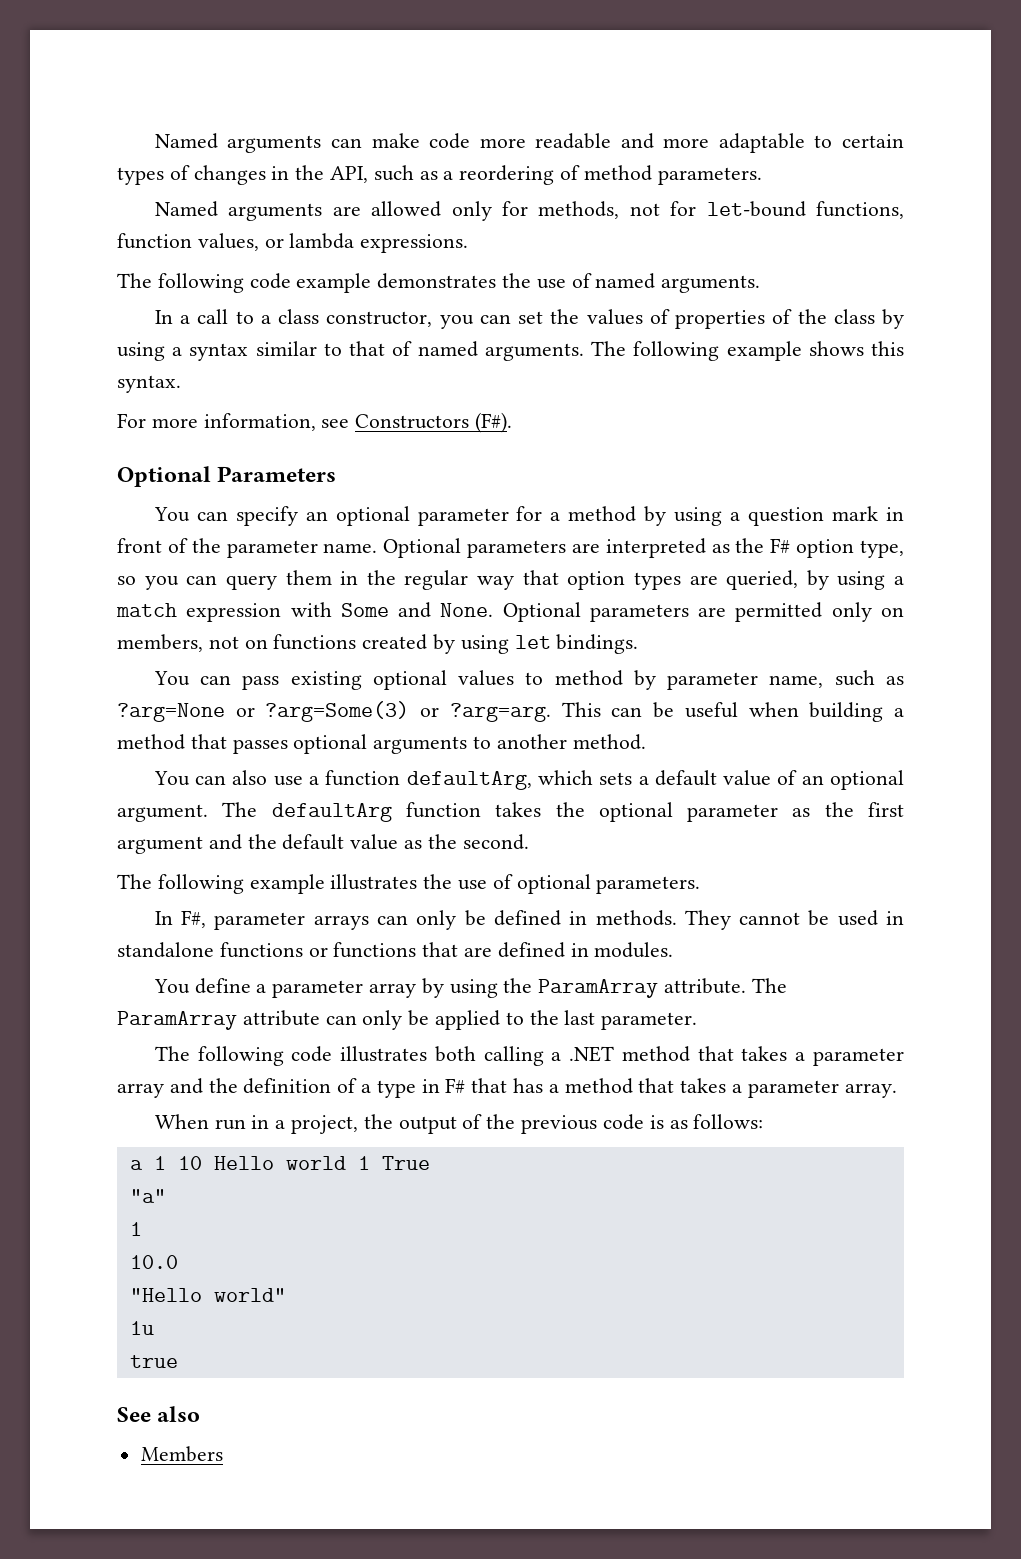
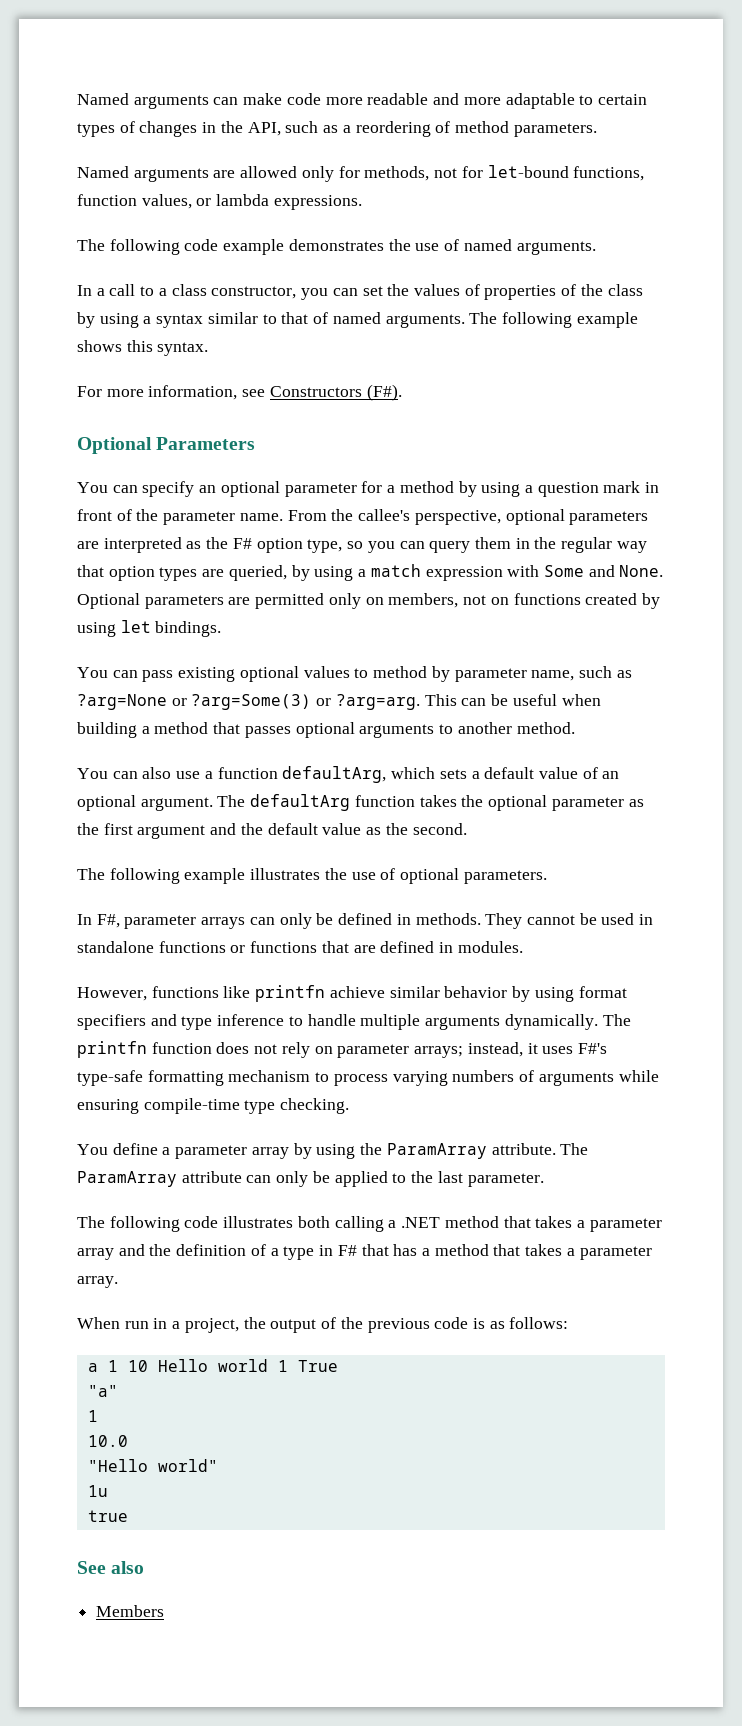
- Optional parameters are interpreted as the F# option type, so you can query them in the regular way that option types are queried, by using a match expression with Some and None.
+ From the callee's perspective, optional parameters are interpreted as the F# option type, so you can query them in the regular way that option types are queried, by using a match expression with Some and None.
+ However, functions like printfn achieve similar behavior by using format specifiers and type inference to handle multiple arguments dynamically. The printfn function does not rely on parameter arrays; instead, it uses F#'s type-safe formatting mechanism to process varying numbers of arguments while ensuring compile-time type checking.

